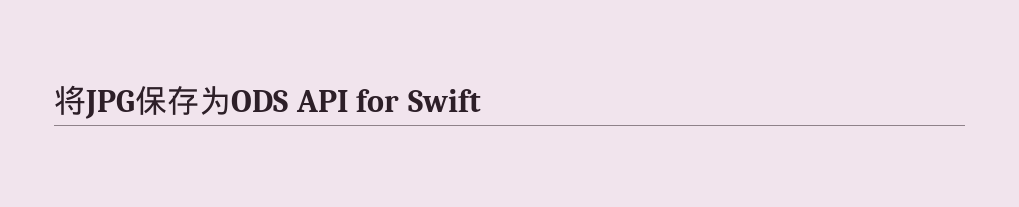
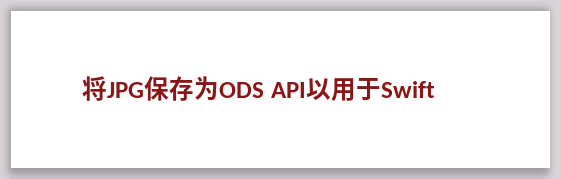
- 将JPG保存为ODS API for Swift
+ 将JPG保存为ODS API以用于Swift

